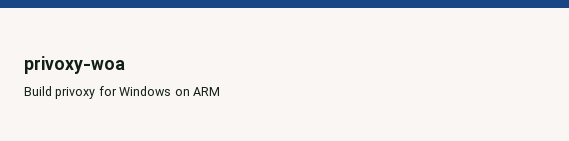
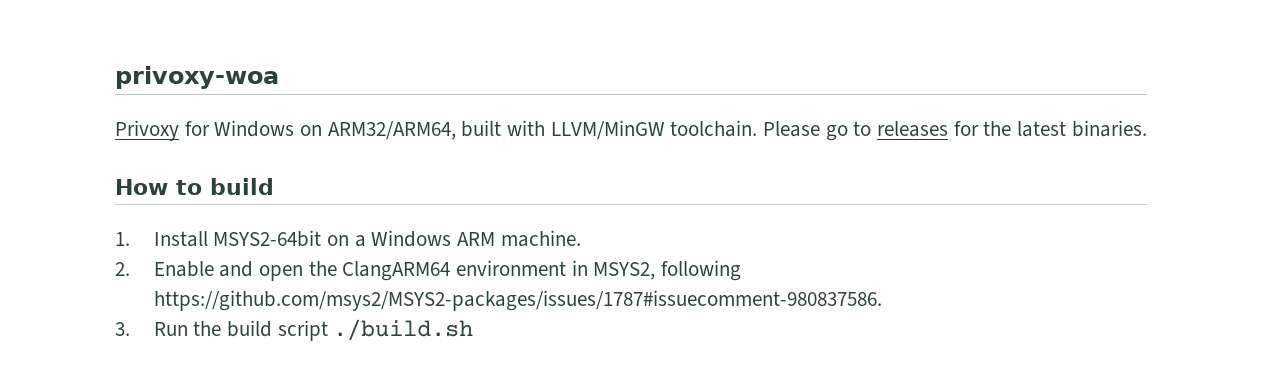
- Build privoxy for Windows on ARM
+ Privoxy for Windows on ARM32/ARM64, built with LLVM/MinGW toolchain. Please go to releases for the latest binaries.
+ How to build
+ 1. Install MSYS2-64bit on a Windows ARM machine.
+ 2. Enable and open the ClangARM64 environment in MSYS2, following https://github.com/msys2/MSYS2-packages/issues/1787#issuecomment-980837586.
+ 3. Run the build script ./build.sh

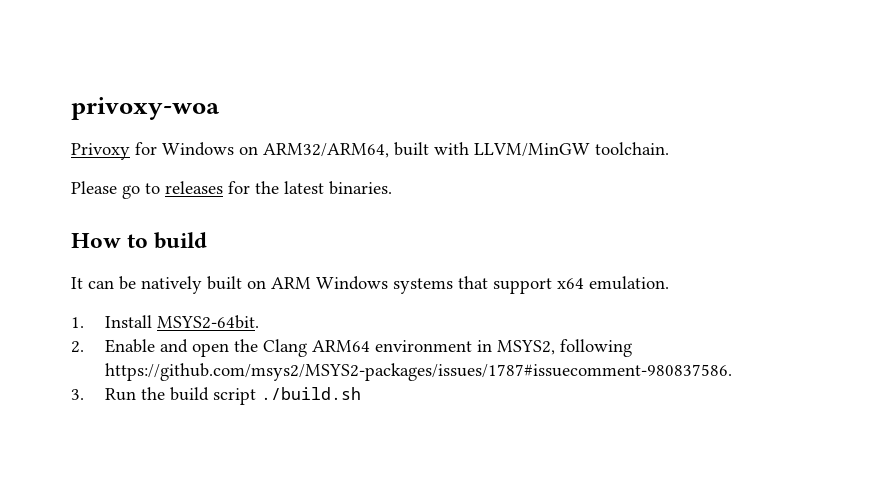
- Privoxy for Windows on ARM32/ARM64, built with LLVM/MinGW toolchain. Please go to releases for the latest binaries.
+ Privoxy for Windows on ARM32/ARM64, built with LLVM/MinGW toolchain.
+ Please go to releases for the latest binaries.
- 1. Install MSYS2-64bit on a Windows ARM machine.
+ It can be natively built on ARM Windows systems that support x64 emulation.
+ 1. Install MSYS2-64bit.
- 2. Enable and open the ClangARM64 environment in MSYS2, following https://github.com/msys2/MSYS2-packages/issues/1787#issuecomment-980837586.
+ 2. Enable and open the Clang ARM64 environment in MSYS2, following https://github.com/msys2/MSYS2-packages/issues/1787#issuecomment-980837586.

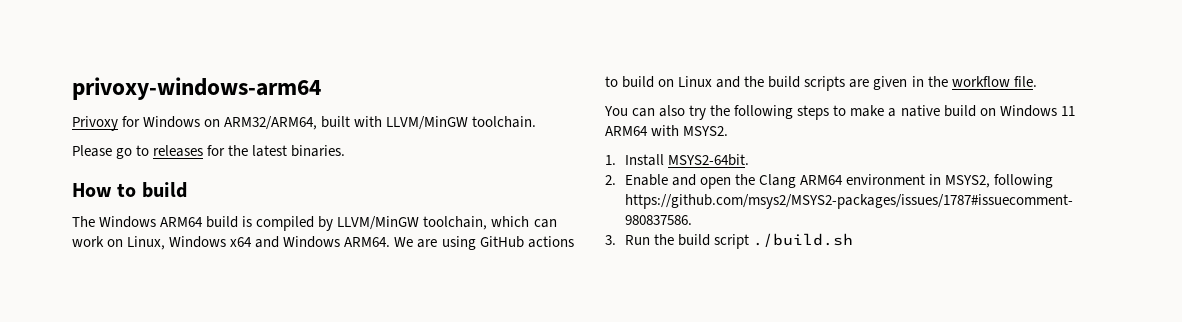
- privoxy-woa
+ privoxy-windows-arm64
- It can be natively built on ARM Windows systems that support x64 emulation.
+ The Windows ARM64 build is compiled by LLVM/MinGW toolchain, which can work on Linux, Windows x64 and Windows ARM64. We are using GitHub actions to build on Linux and the build scripts are given in the workflow file.
+ You can also try the following steps to make a native build on Windows 11 ARM64 with MSYS2.

